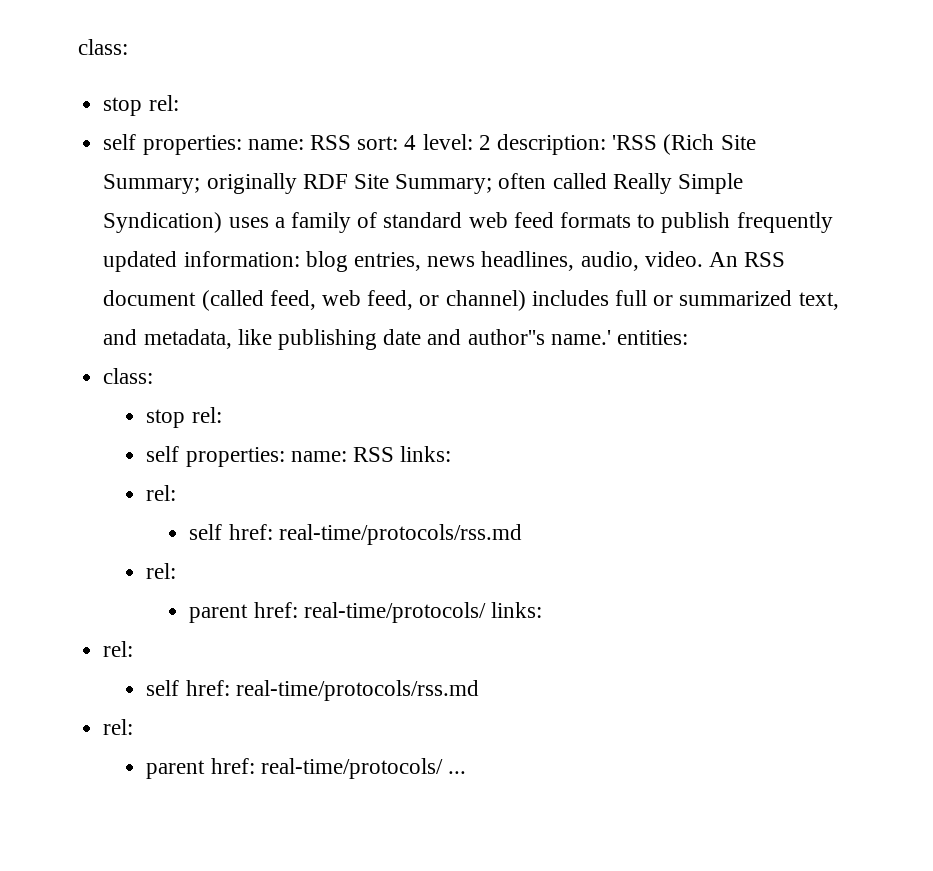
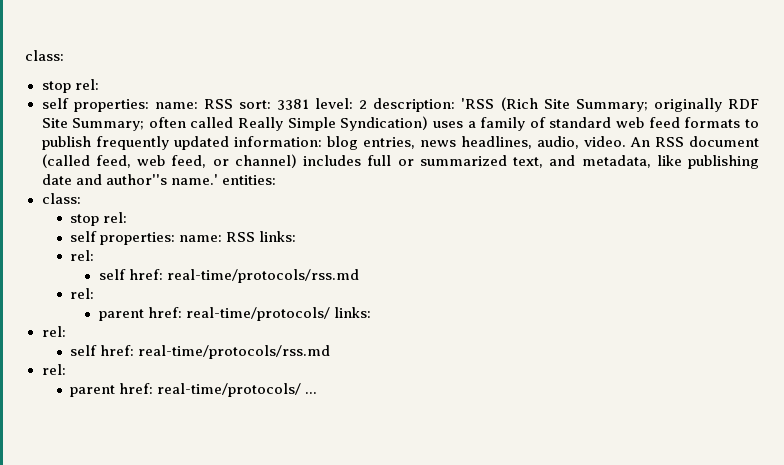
- self properties: name: RSS sort: 4 level: 2 description: 'RSS (Rich Site Summary; originally RDF Site Summary; often called Really Simple Syndication) uses a family of standard web feed formats to publish frequently updated information: blog entries, news headlines, audio, video.
+ self properties: name: RSS sort: 3381 level: 2 description: 'RSS (Rich Site Summary; originally RDF Site Summary; often called Really Simple Syndication) uses a family of standard web feed formats to publish frequently updated information: blog entries, news headlines, audio, video.

